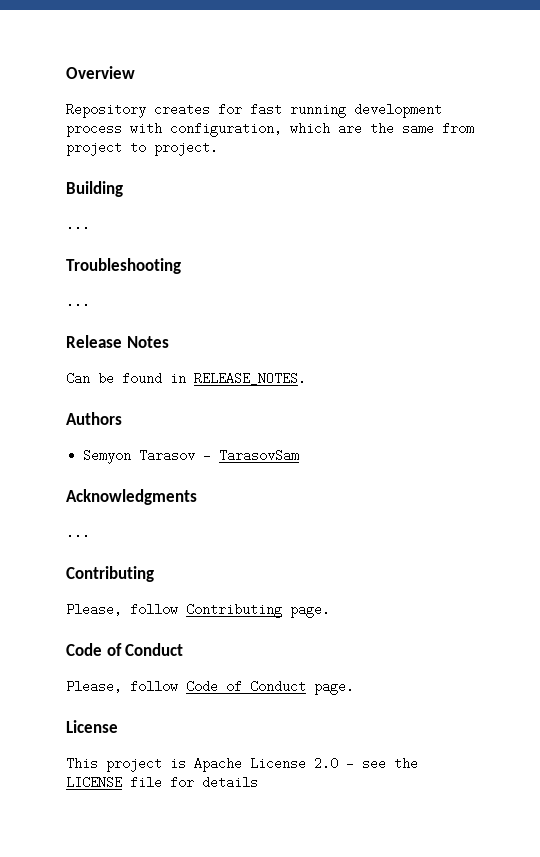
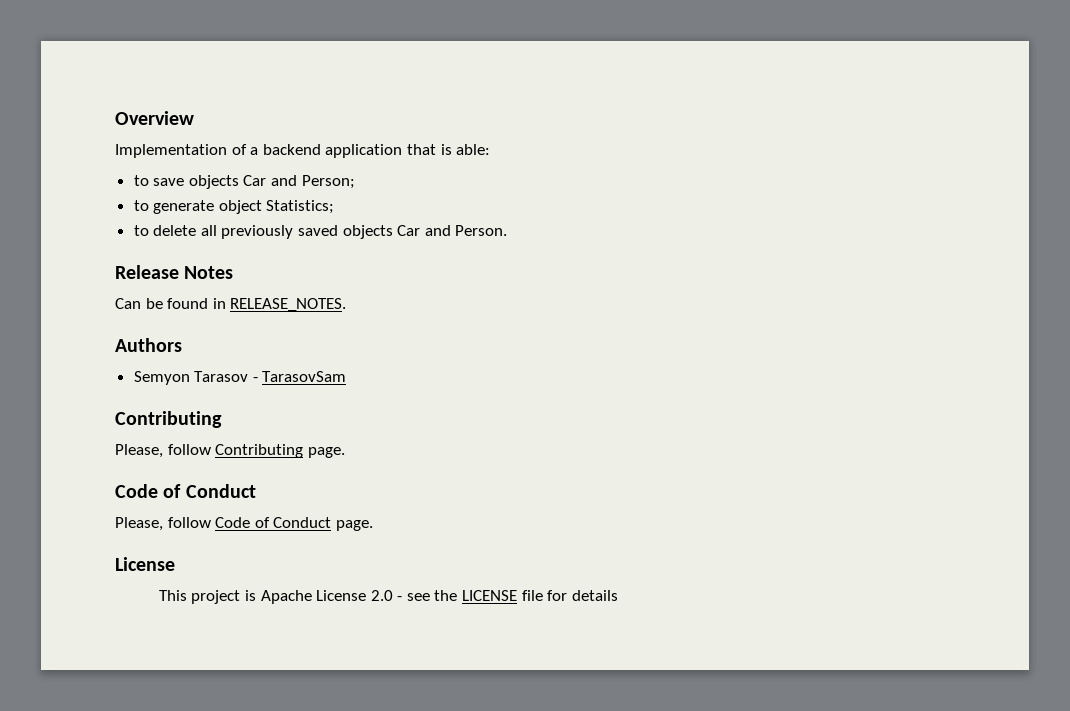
- Repository creates for fast running development process with configuration, which are the same from project to project.
- Building
- ...
- Troubleshooting
- ...
+ Implementation of a backend application that is able:
+ to save objects Car and Person;
+ to generate object Statistics;
+ to delete all previously saved objects Car and Person.
- Acknowledgments
- ...

